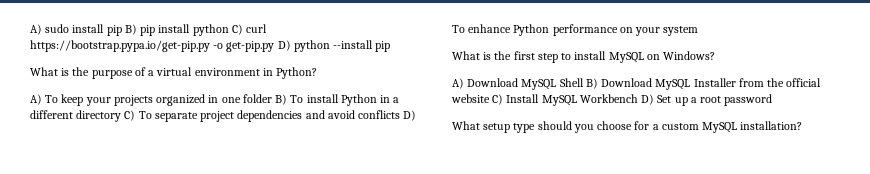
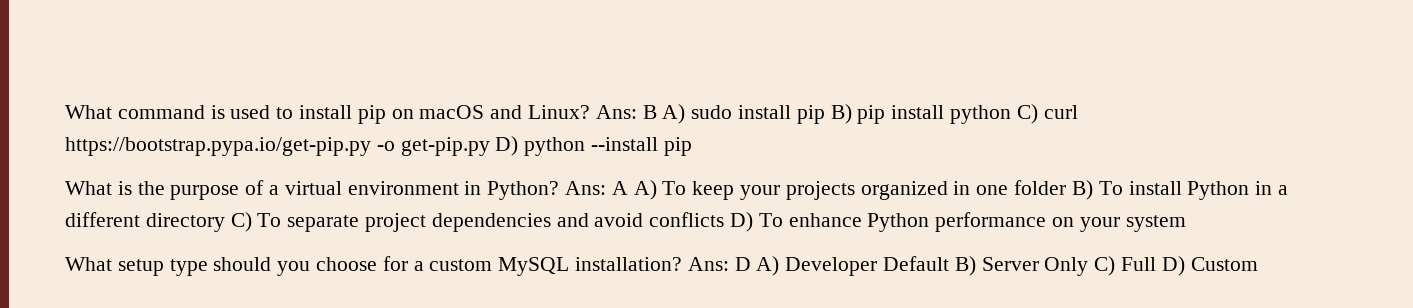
- A) sudo install pip B) pip install python C) curl https://bootstrap.pypa.io/get-pip.py -o get-pip.py D) python --install pip
+ What command is used to install pip on macOS and Linux? Ans: B A) sudo install pip B) pip install python C) curl https://bootstrap.pypa.io/get-pip.py -o get-pip.py D) python --install pip
- What is the purpose of a virtual environment in Python?
- A) To keep your projects organized in one folder B) To install Python in a different directory C) To separate project dependencies and avoid conflicts D) To enhance Python performance on your system
+ What is the purpose of a virtual environment in Python? Ans: A A) To keep your projects organized in one folder B) To install Python in a different directory C) To separate project dependencies and avoid conflicts D) To enhance Python performance on your system
- What is the first step to install MySQL on Windows?
- A) Download MySQL Shell B) Download MySQL Installer from the official website C) Install MySQL Workbench D) Set up a root password
+ Ans: D A) Developer Default B) Server Only C) Full D) Custom

